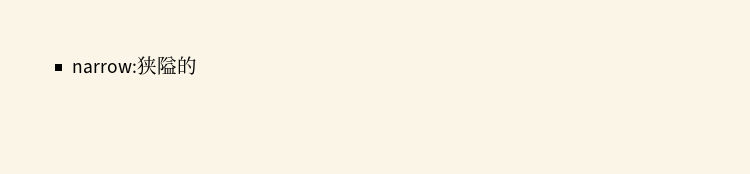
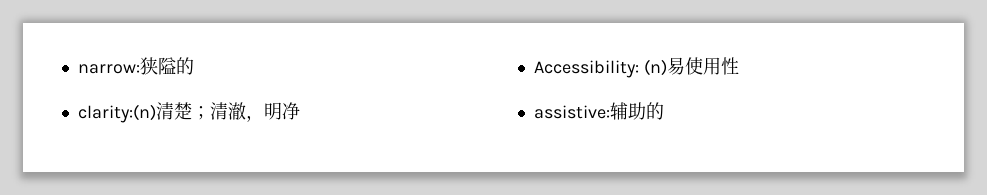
+ clarity:(n)清楚；清澈，明净
+ Accessibility: (n)易使用性
+ assistive:辅助的

